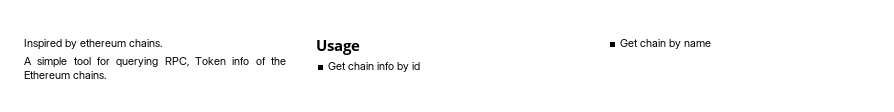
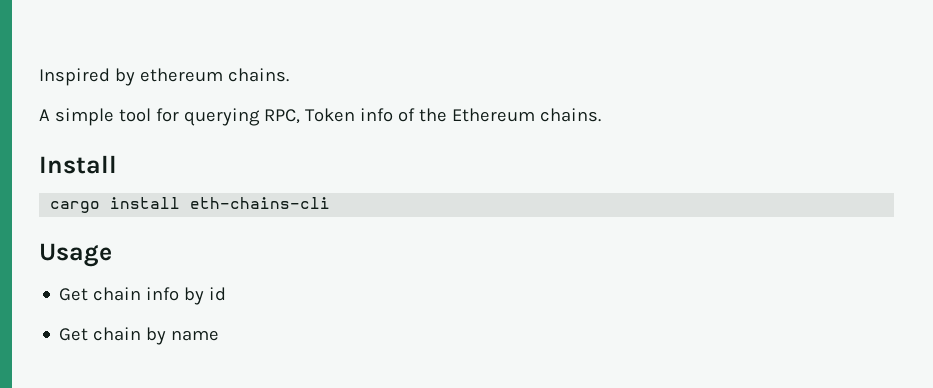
+ Install
+ cargo install eth-chains-cli

